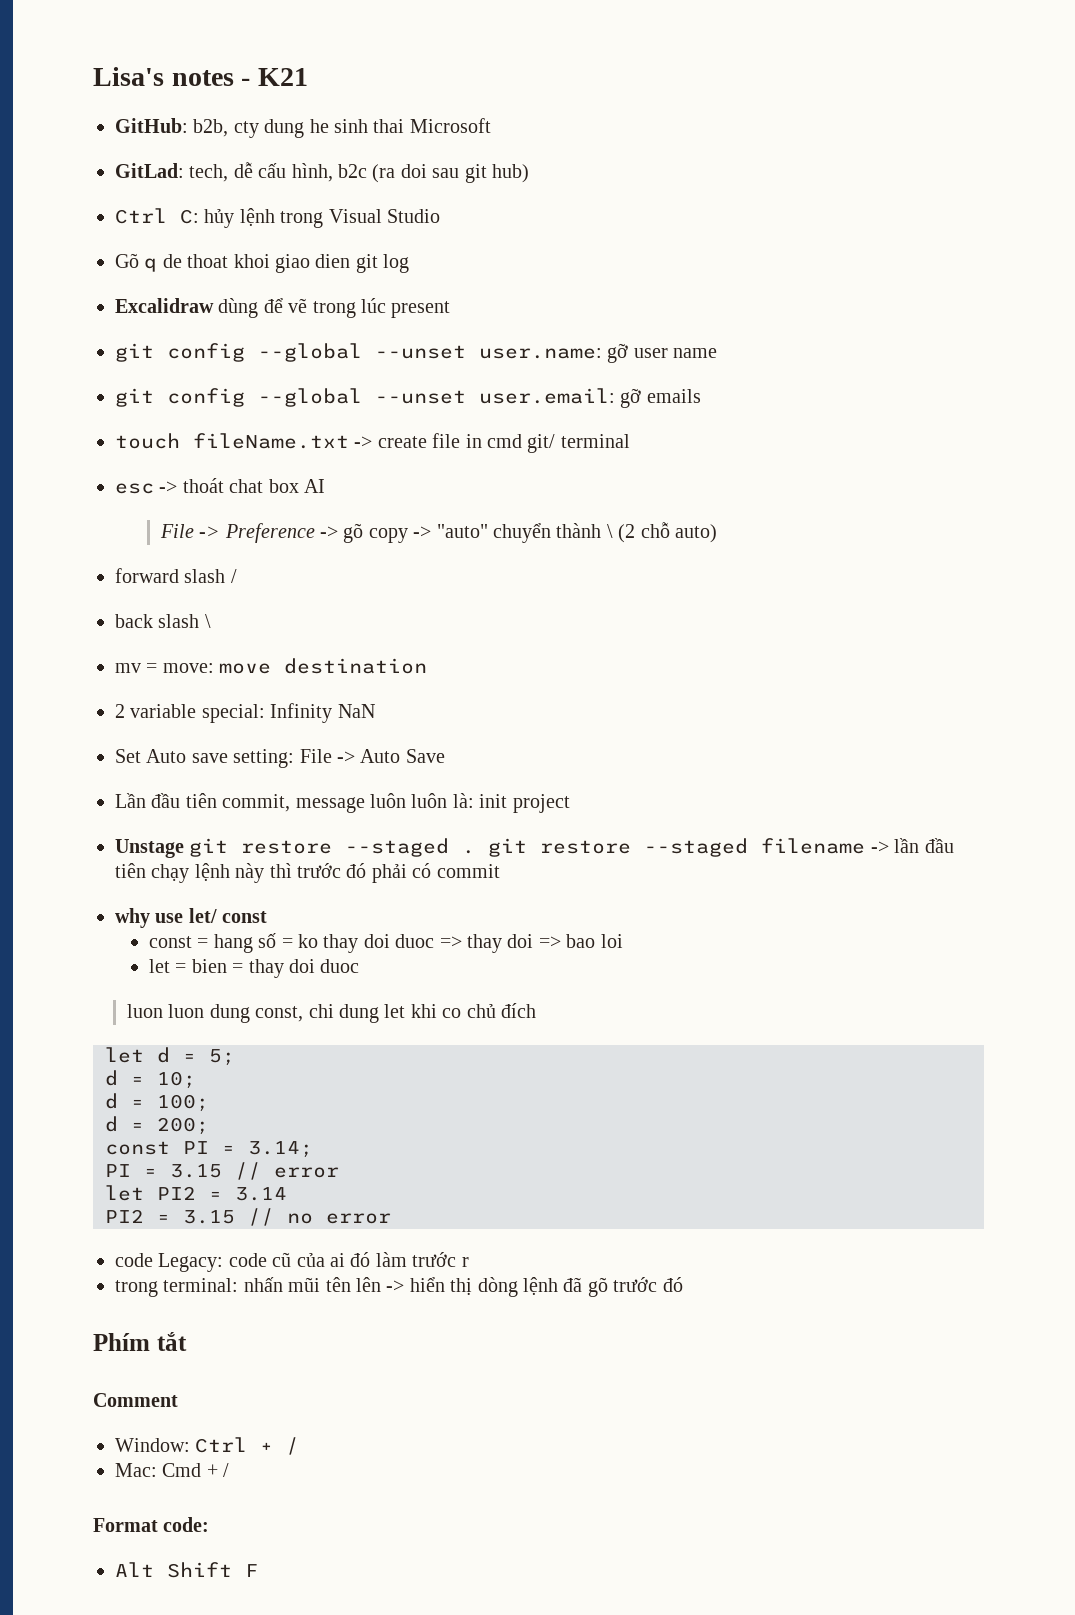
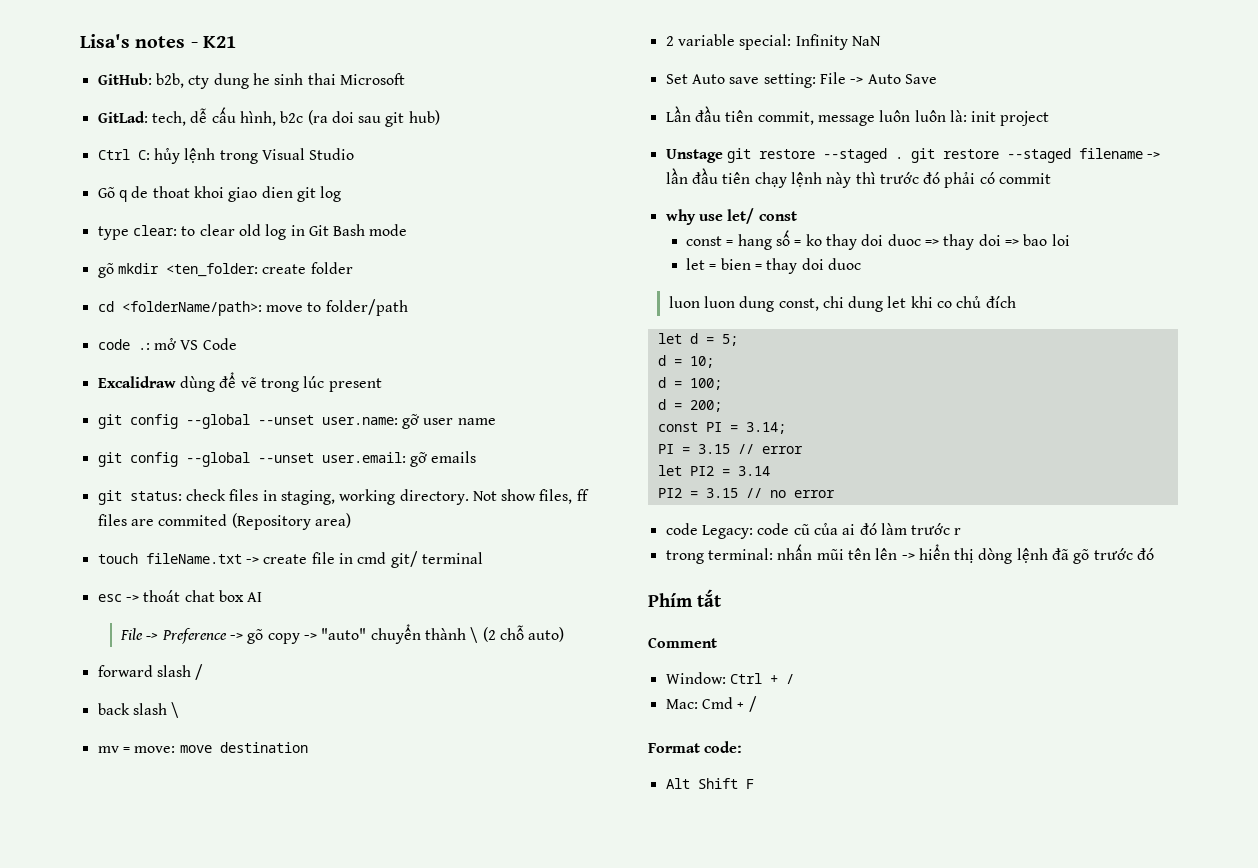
+ type clear: to clear old log in Git Bash mode
+ gõ mkdir <ten_folder: create folder
+ cd <folderName/path>: move to folder/path
+ code .: mở VS Code
+ git status: check files in staging, working directory. Not show files, ff files are commited (Repository area)

